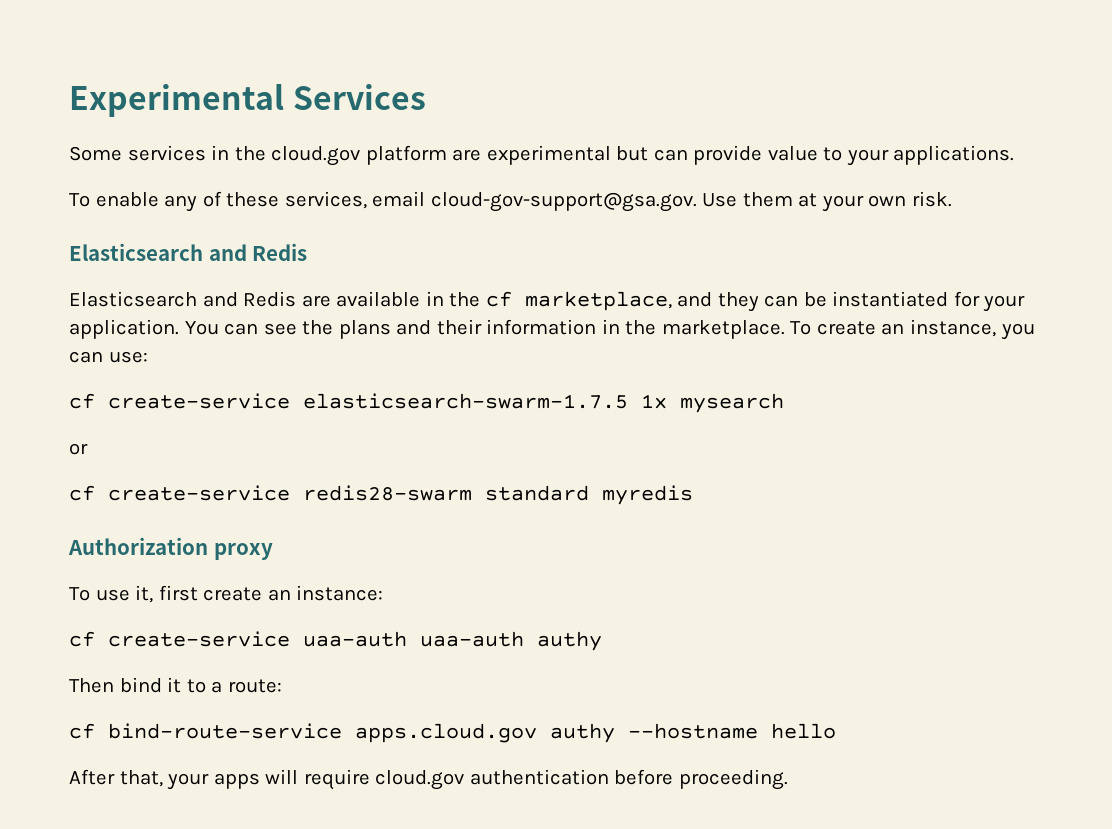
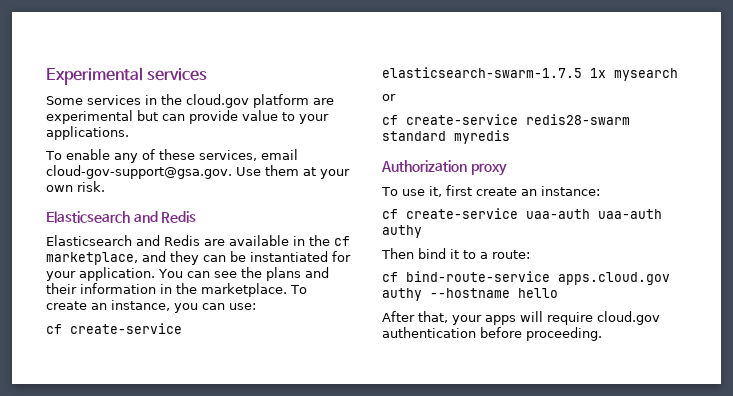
- Experimental Services
+ Experimental services

